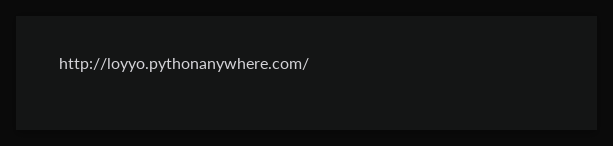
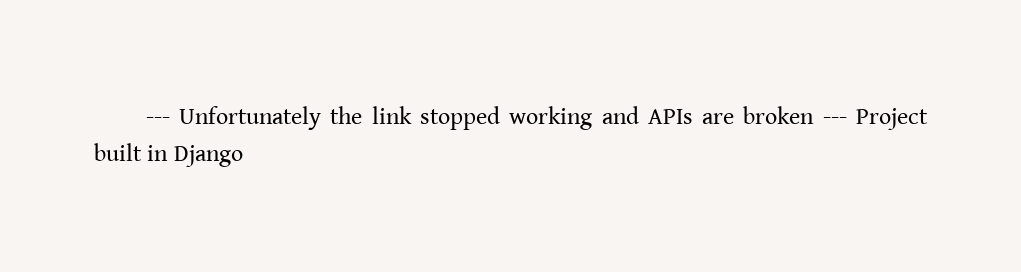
- http://loyyo.pythonanywhere.com/
+ --- Unfortunately the link stopped working and APIs are broken --- Project built in Django

